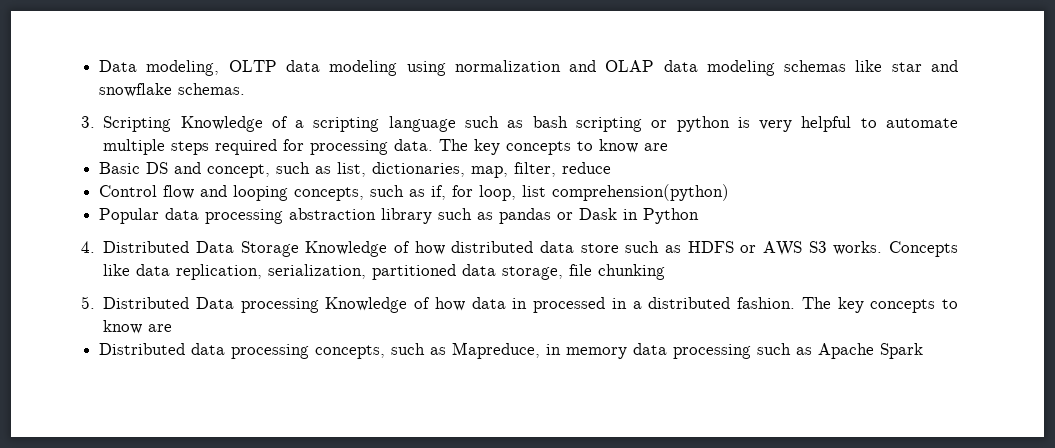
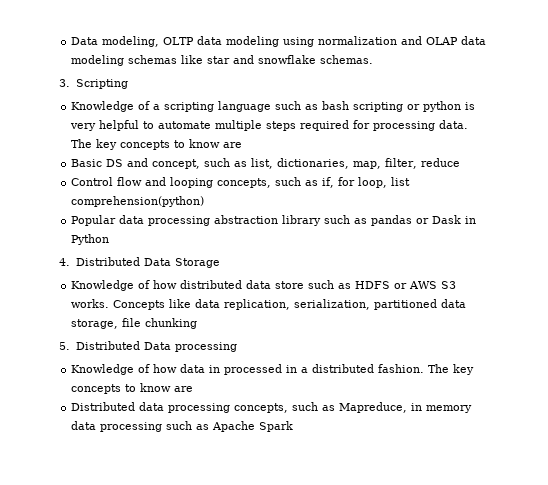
- 3. Scripting Knowledge of a scripting language such as bash scripting or python is very helpful to automate multiple steps required for processing data.
+ 3. Scripting
+ Knowledge of a scripting language such as bash scripting or python is very helpful to automate multiple steps required for processing data.
- 4. Distributed Data Storage Knowledge of how distributed data store such as HDFS or AWS S3 works.
+ 4. Distributed Data Storage
+ Knowledge of how distributed data store such as HDFS or AWS S3 works.
- 5. Distributed Data processing Knowledge of how data in processed in a distributed fashion.
+ 5. Distributed Data processing
+ Knowledge of how data in processed in a distributed fashion.

